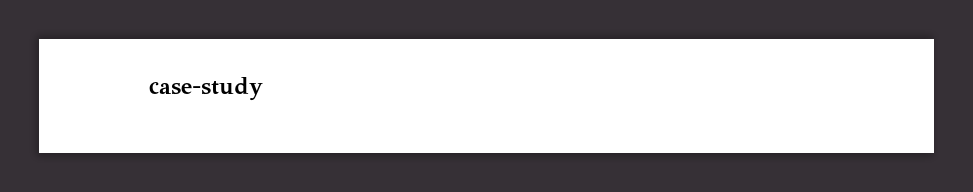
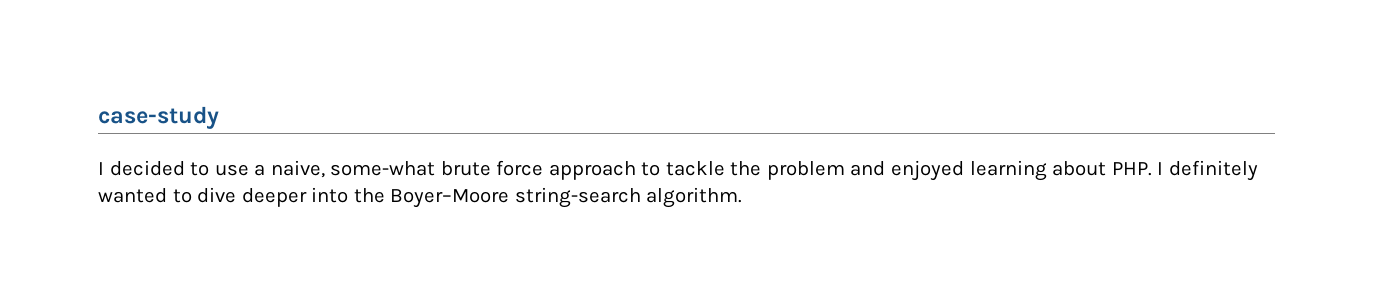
+ I decided to use a naive, some-what brute force approach to tackle the problem and enjoyed learning about PHP. I definitely wanted to dive deeper into the Boyer–Moore string-search algorithm.

